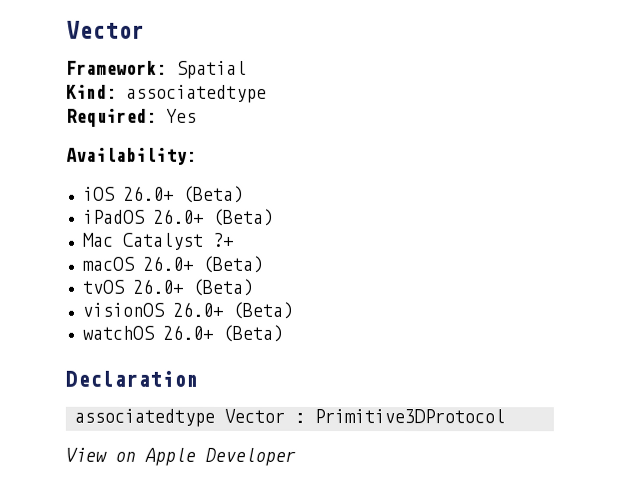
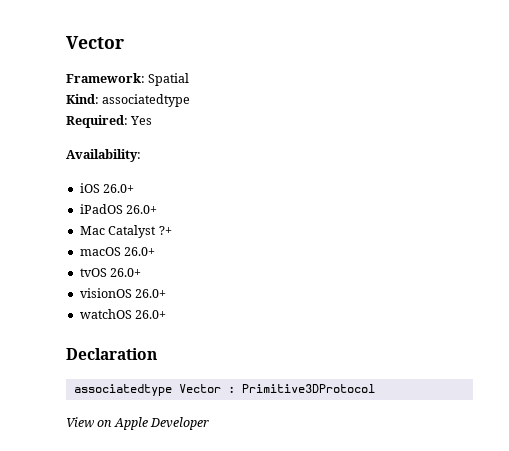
- iOS 26.0+ (Beta)
+ iOS 26.0+
- iPadOS 26.0+ (Beta)
+ iPadOS 26.0+
- macOS 26.0+ (Beta)
+ macOS 26.0+
- tvOS 26.0+ (Beta)
+ tvOS 26.0+
- visionOS 26.0+ (Beta)
+ visionOS 26.0+
- watchOS 26.0+ (Beta)
+ watchOS 26.0+

